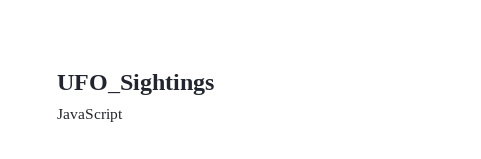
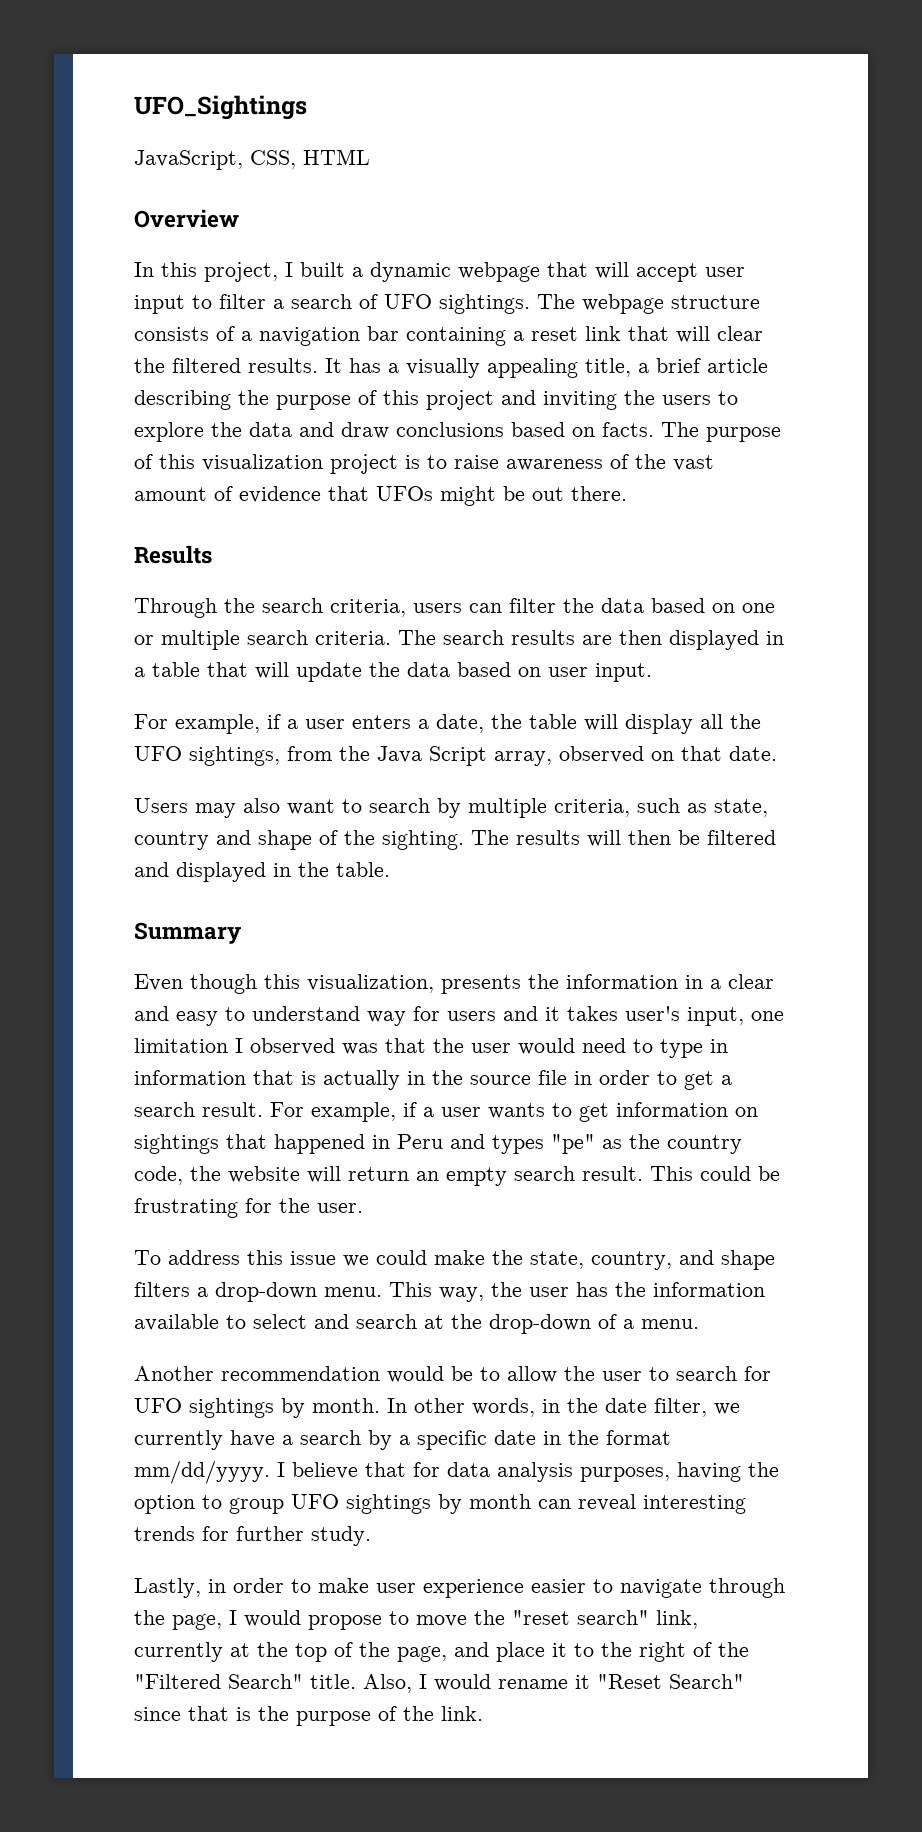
- JavaScript
+ JavaScript, CSS, HTML
+ Overview
+ In this project, I built a dynamic webpage that will accept user input to filter a search of UFO sightings. The webpage structure consists of a navigation bar containing a reset link that will clear the filtered results. It has a visually appealing title, a brief article describing the purpose of this project and inviting the users to explore the data and draw conclusions based on facts. The purpose of this visualization project is to raise awareness of the vast amount of evidence that UFOs might be out there.
+ Results
+ Through the search criteria, users can filter the data based on one or multiple search criteria. The search results are then displayed in a table that will update the data based on user input.
+ For example, if a user enters a date, the table will display all the UFO sightings, from the Java Script array, observed on that date.
+ Users may also want to search by multiple criteria, such as state, country and shape of the sighting. The results will then be filtered and displayed in the table.
+ Summary
+ Even though this visualization, presents the information in a clear and easy to understand way for users and it takes user's input, one limitation I observed was that the user would need to type in information that is actually in the source file in order to get a search result. For example, if a user wants to get information on sightings that happened in Peru and types "pe" as the country code, the website will return an empty search result. This could be frustrating for the user.
+ To address this issue we could make the state, country, and shape filters a drop-down menu. This way, the user has the information available to select and search at the drop-down of a menu.
+ Another recommendation would be to allow the user to search for UFO sightings by month. In other words, in the date filter, we currently have a search by a specific date in the format mm/dd/yyyy. I believe that for data analysis purposes, having the option to group UFO sightings by month can reveal interesting trends for further study.
+ Lastly, in order to make user experience easier to navigate through the page, I would propose to move the "reset search" link, currently at the top of the page, and place it to the right of the "Filtered Search" title. Also, I would rename it "Reset Search" since that is the purpose of the link.

